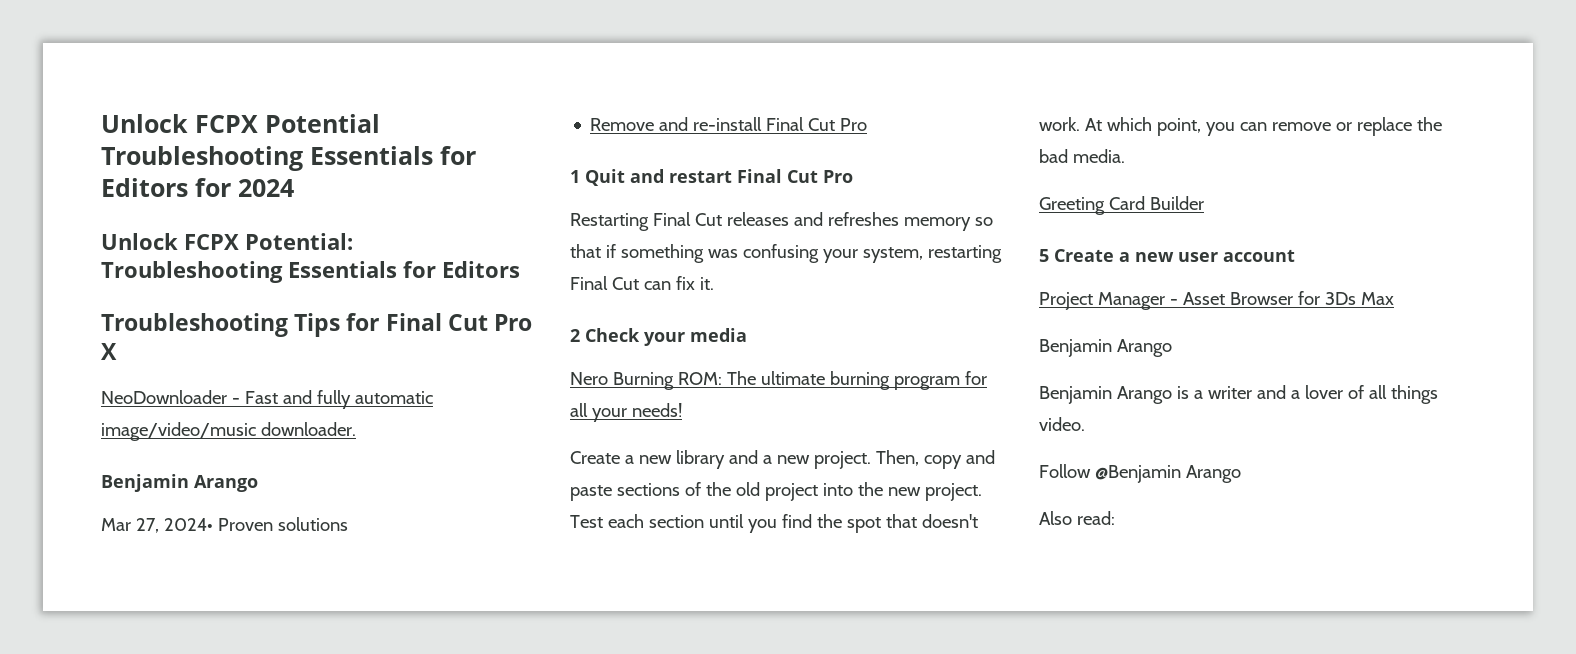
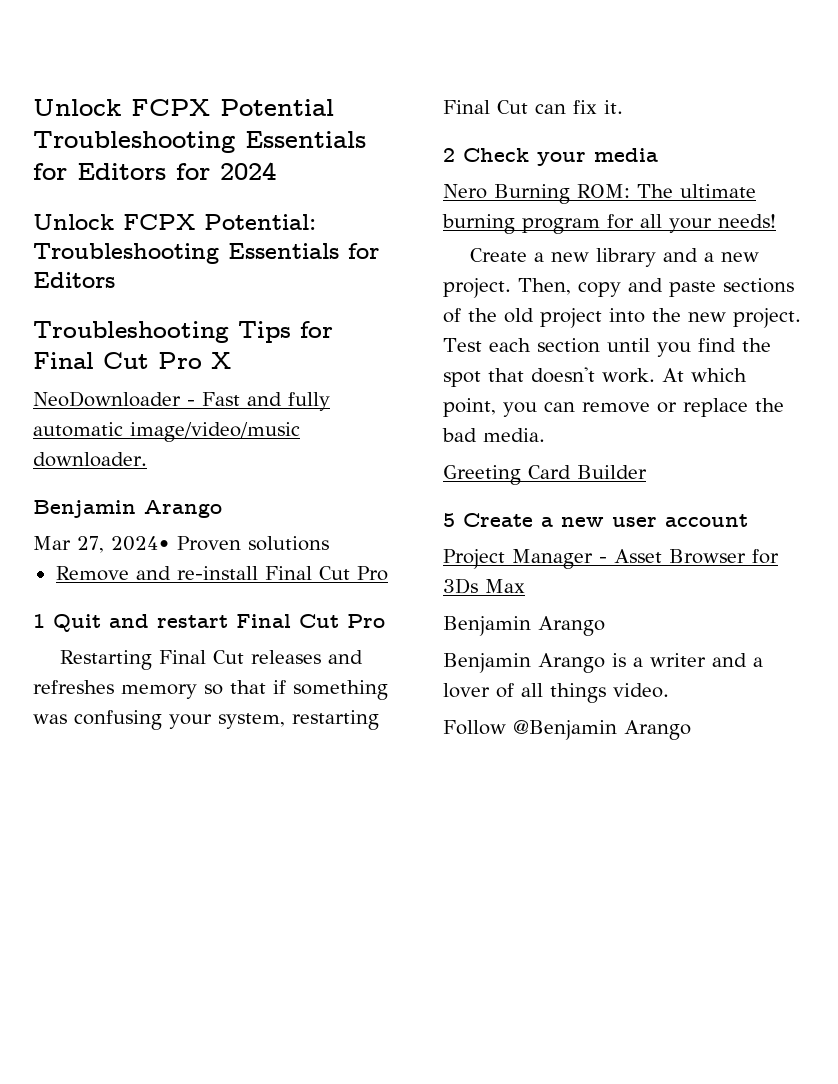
- Also read:

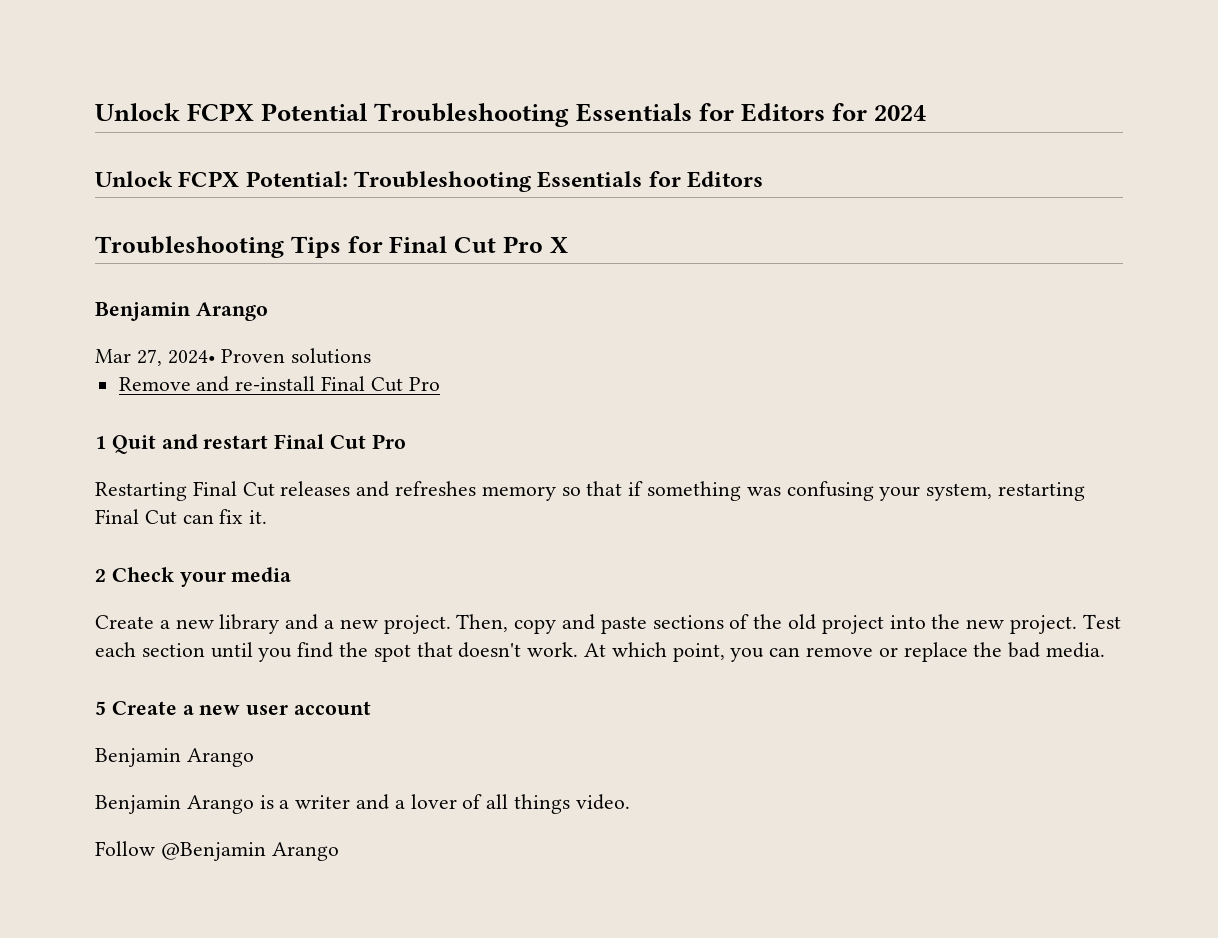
- NeoDownloader - Fast and fully automatic image/video/music downloader.
- Nero Burning ROM: The ultimate burning program for all your needs!
- Greeting Card Builder
- Project Manager - Asset Browser for 3Ds Max

